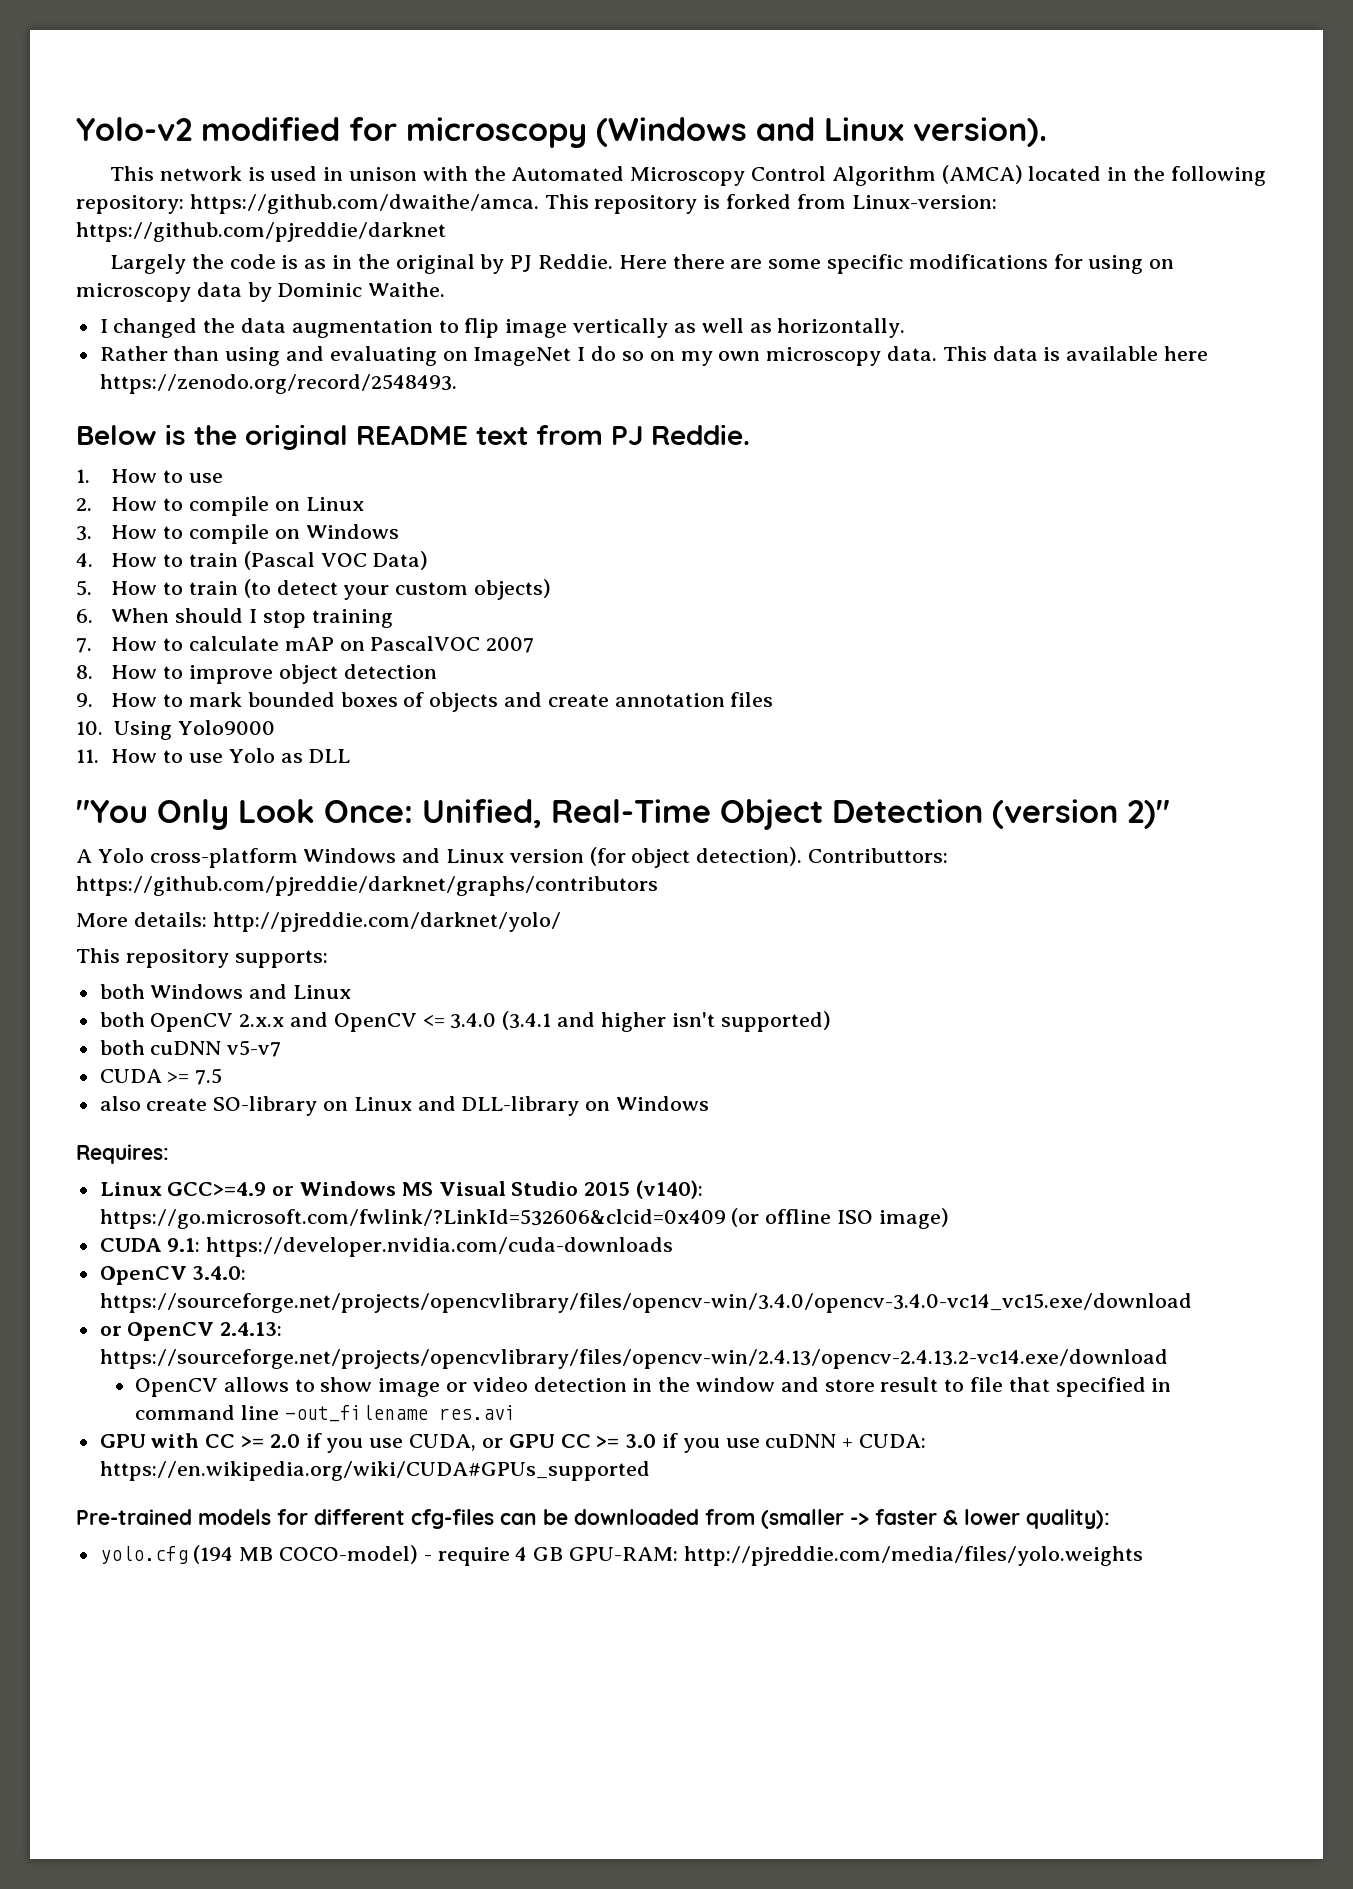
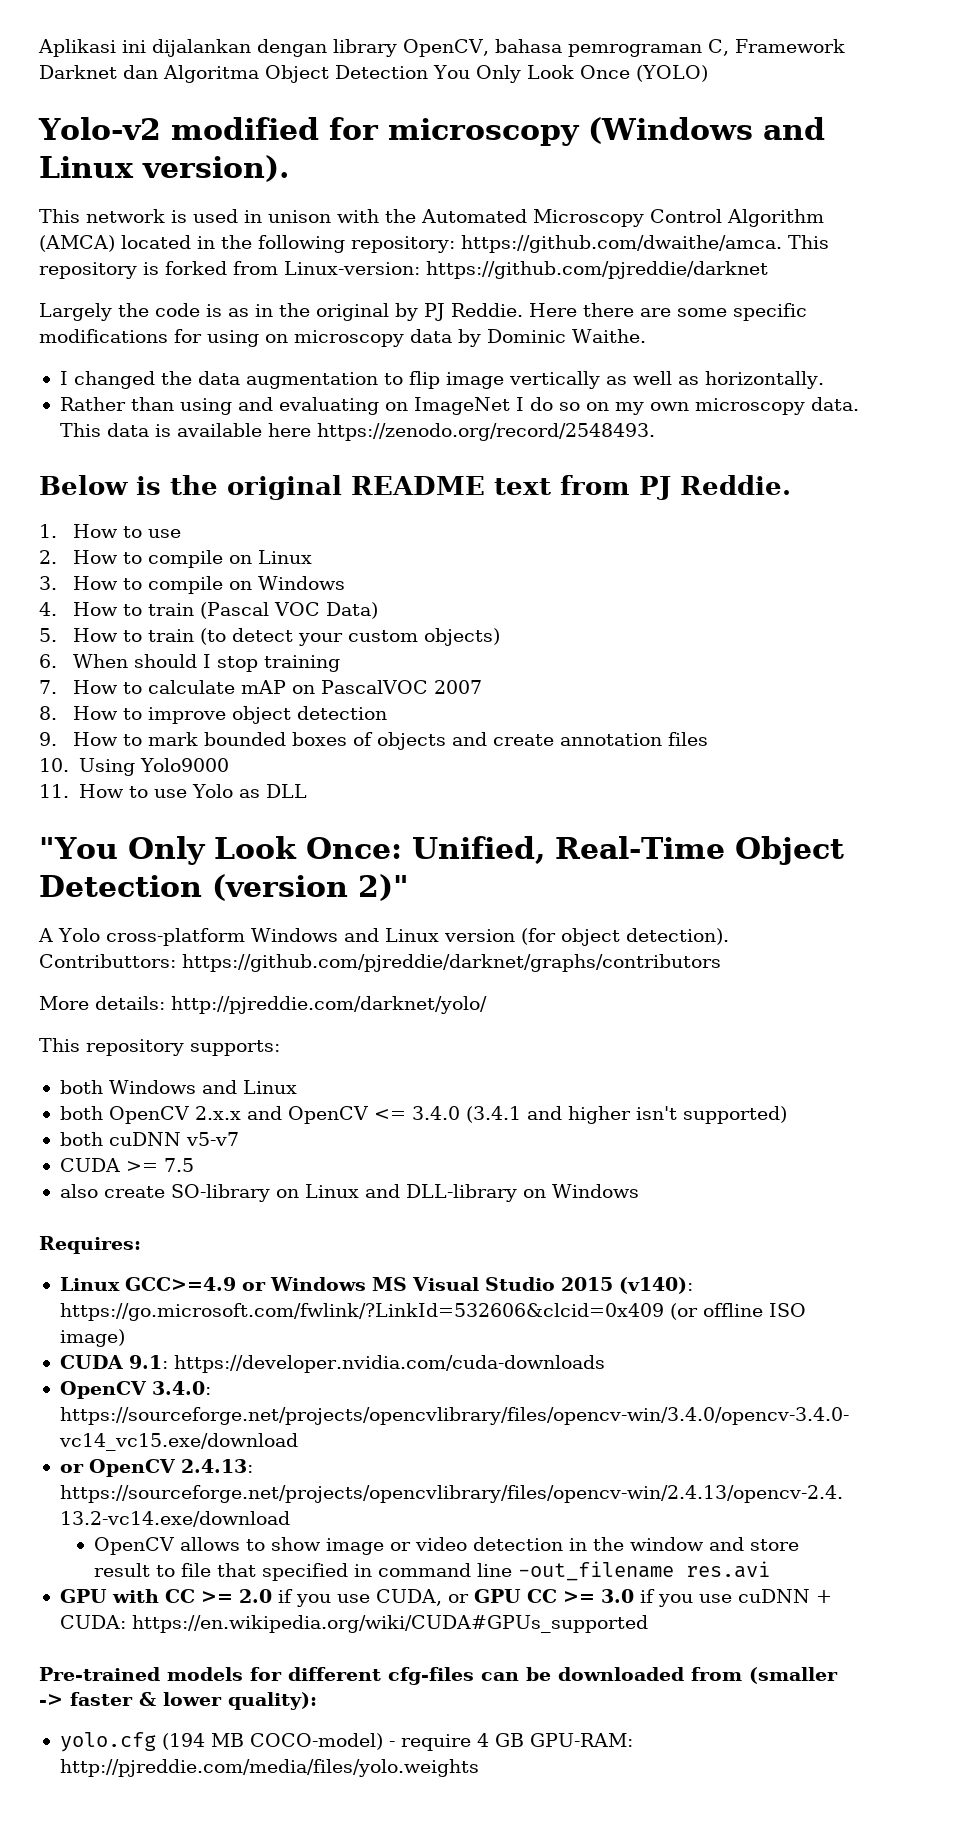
+ Aplikasi ini dijalankan dengan library OpenCV, bahasa pemrograman C, Framework Darknet dan Algoritma Object Detection You Only Look Once (YOLO)

